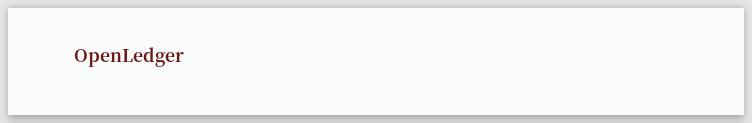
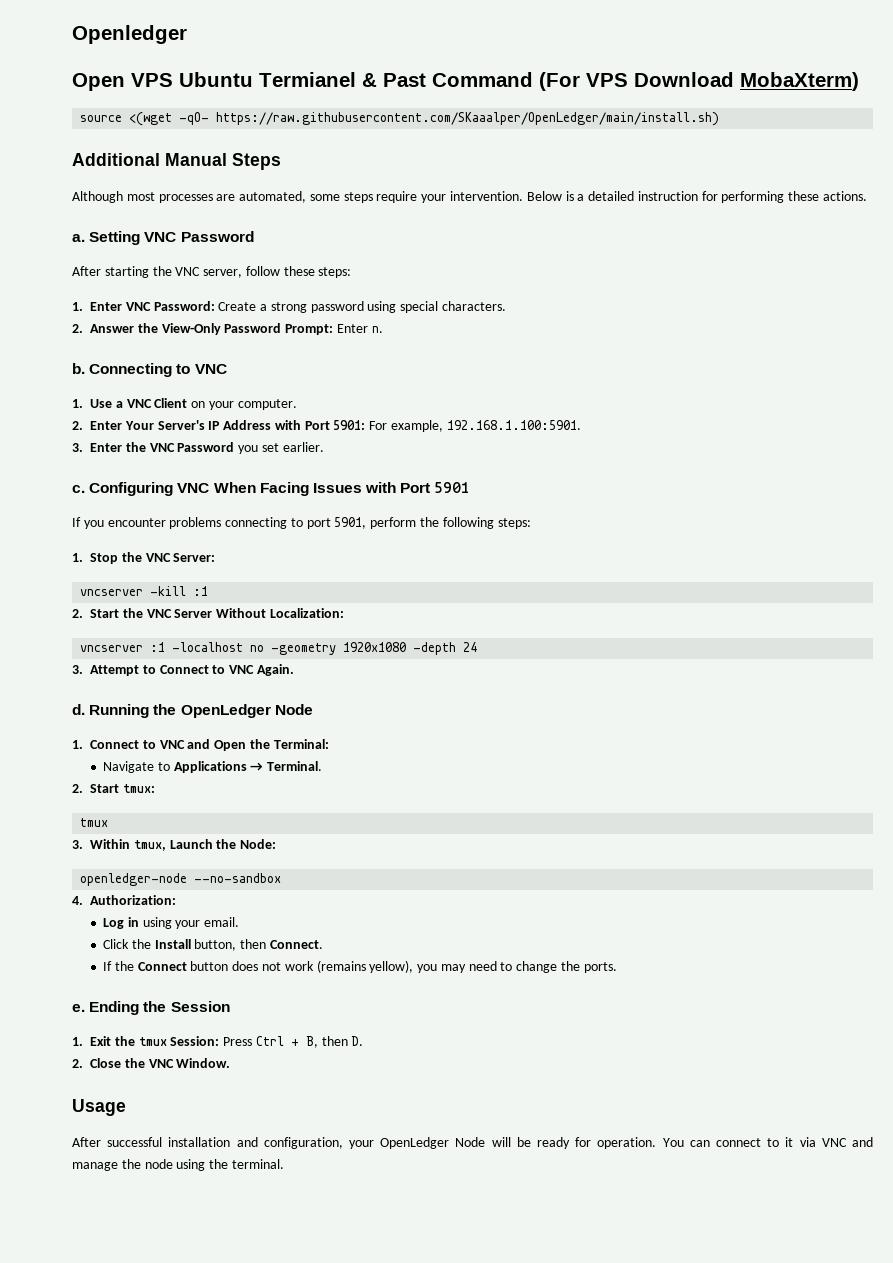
- OpenLedger
+ Openledger
+ Open VPS Ubuntu Termianel & Past Command (For VPS Download MobaXterm)
+ source <(wget -qO- https://raw.githubusercontent.com/SKaaalper/OpenLedger/main/install.sh)
+ Additional Manual Steps
+ Although most processes are automated, some steps require your intervention. Below is a detailed instruction for performing these actions.
+ a. Setting VNC Password
+ After starting the VNC server, follow these steps:
+ 1. Enter VNC Password: Create a strong password using special characters.
+ 2. Answer the View-Only Password Prompt: Enter n.
+ b. Connecting to VNC
+ 1. Use a VNC Client on your computer.
+ 2. Enter Your Server's IP Address with Port 5901: For example, 192.168.1.100:5901.
+ 3. Enter the VNC Password you set earlier.
+ c. Configuring VNC When Facing Issues with Port 5901
+ If you encounter problems connecting to port 5901, perform the following steps:
+ 1. Stop the VNC Server:
+ vncserver -kill :1
+ 2. Start the VNC Server Without Localization:
+ vncserver :1 -localhost no -geometry 1920x1080 -depth 24
+ 3. Attempt to Connect to VNC Again.
+ d. Running the OpenLedger Node
+ 1. Connect to VNC and Open the Terminal:
+ Navigate to Applications → Terminal.
+ 2. Start tmux:
+ tmux
+ 3. Within tmux, Launch the Node:
+ openledger-node --no-sandbox
+ 4. Authorization:
+ Log in using your email.
+ Click the Install button, then Connect.
+ If the Connect button does not work (remains yellow), you may need to change the ports.
+ e. Ending the Session
+ 1. Exit the tmux Session: Press Ctrl + B, then D.
+ 2. Close the VNC Window.
+ Usage
+ After successful installation and configuration, your OpenLedger Node will be ready for operation. You can connect to it via VNC and manage the node using the terminal.

